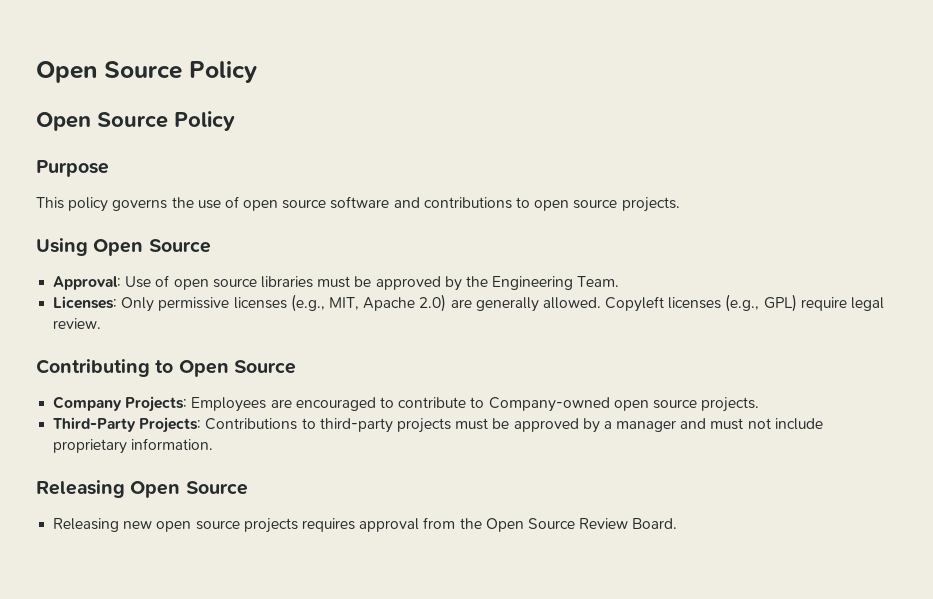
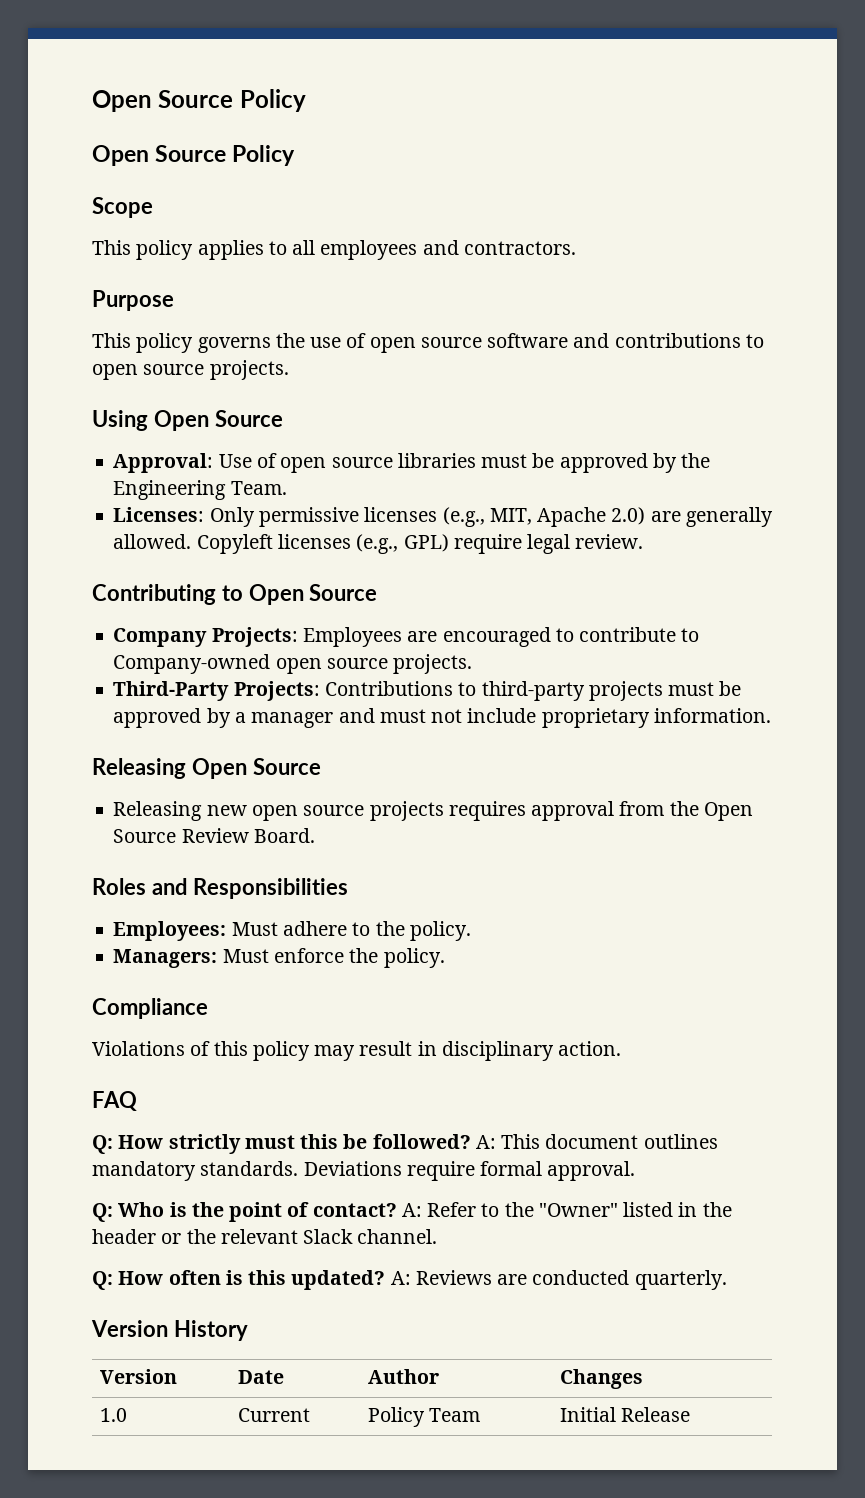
+ Scope
+ This policy applies to all employees and contractors.
+ Roles and Responsibilities
+ Employees: Must adhere to the policy.
+ Managers: Must enforce the policy.
+ Compliance
+ Violations of this policy may result in disciplinary action.
+ FAQ
+ Q: How strictly must this be followed? A: This document outlines mandatory standards. Deviations require formal approval.
+ Q: Who is the point of contact? A: Refer to the "Owner" listed in the header or the relevant Slack channel.
+ Q: How often is this updated? A: Reviews are conducted quarterly.
+ Version History
+ Version | Date | Author | Changes
+ 1.0 | Current | Policy Team | Initial Release

